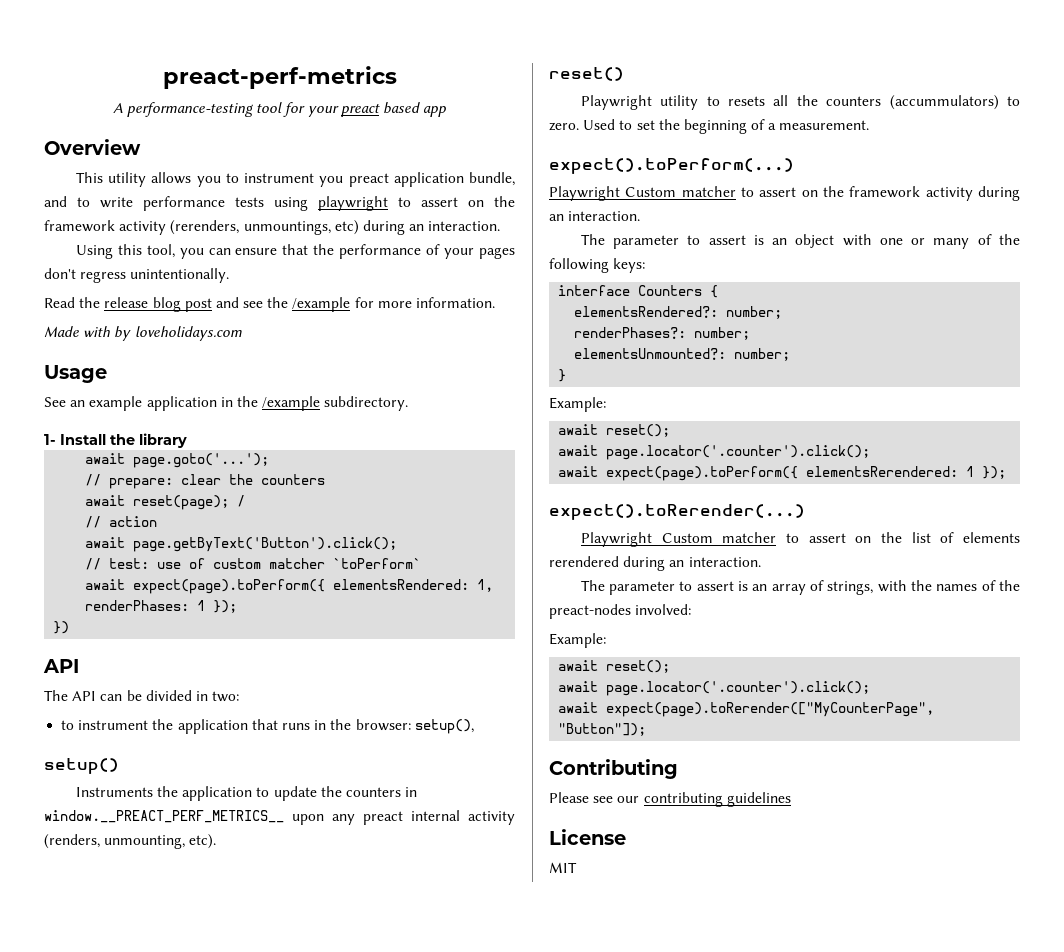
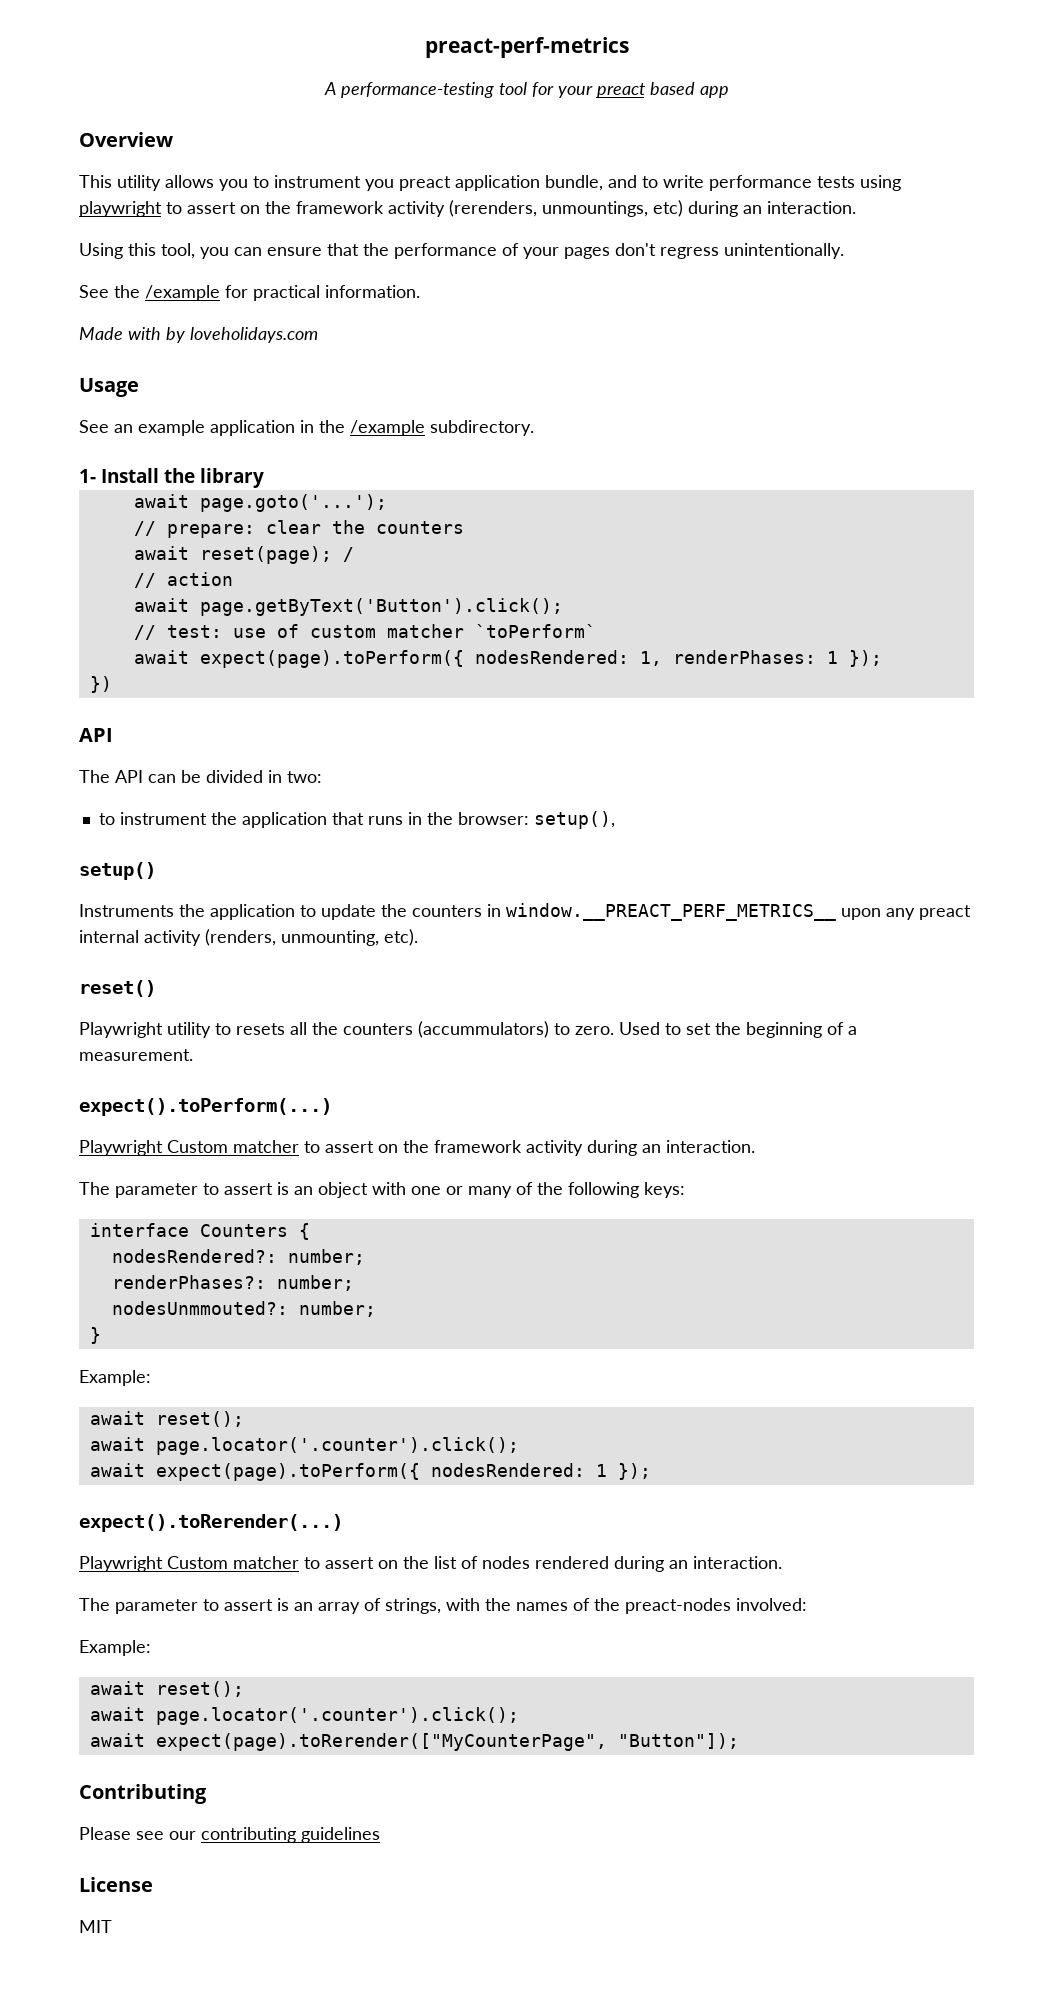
- Read the release blog post and see the /example for more information.
+ See the /example for practical information.
- await expect(page).toPerform({ elementsRendered: 1, renderPhases: 1 });
+ await expect(page).toPerform({ nodesRendered: 1, renderPhases: 1 });
- elementsRendered?: number;
+ nodesRendered?: number;
- elementsUnmounted?: number;
+ nodesUnmmouted?: number;
- await expect(page).toPerform({ elementsRerendered: 1 });
+ await expect(page).toPerform({ nodesRendered: 1 });
- Playwright Custom matcher to assert on the list of elements rerendered during an interaction.
+ Playwright Custom matcher to assert on the list of nodes rendered during an interaction.

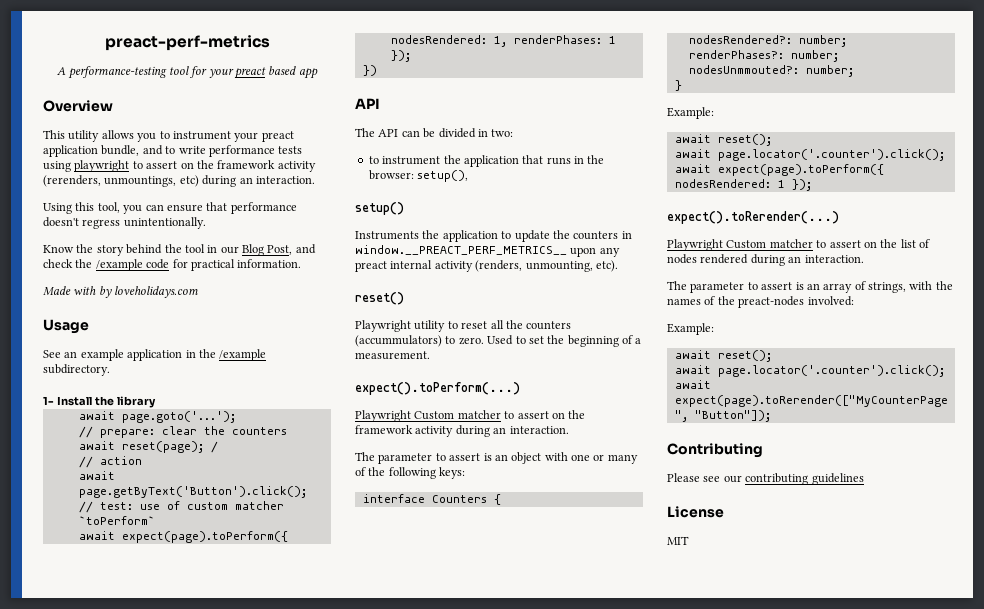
- This utility allows you to instrument you preact application bundle, and to write performance tests using playwright to assert on the framework activity (rerenders, unmountings, etc) during an interaction.
+ This utility allows you to instrument your preact application bundle, and to write performance tests using playwright to assert on the framework activity (rerenders, unmountings, etc) during an interaction.
- Using this tool, you can ensure that the performance of your pages don't regress unintentionally.
- See the /example for practical information.
+ Using this tool, you can ensure that performance doesn't regress unintentionally.
+ Know the story behind the tool in our Blog Post, and check the /example code for practical information.
- Playwright utility to resets all the counters (accummulators) to zero.
+ Playwright utility to reset all the counters (accummulators) to zero.

